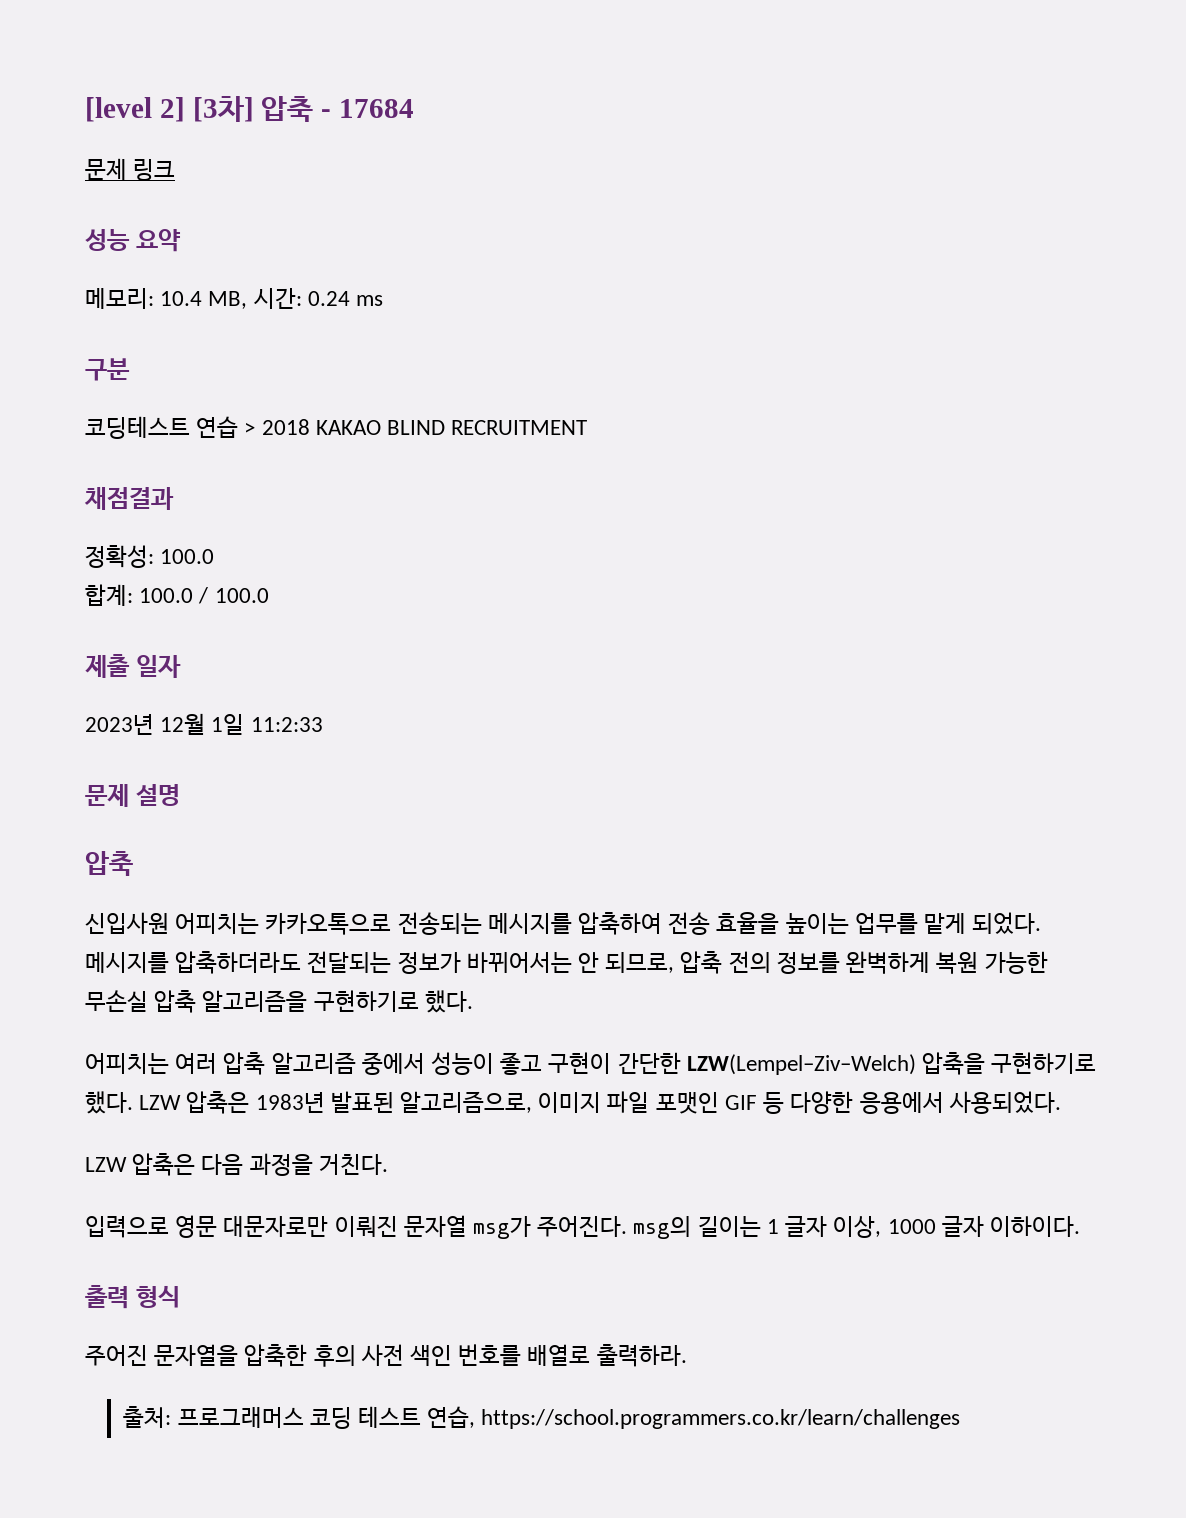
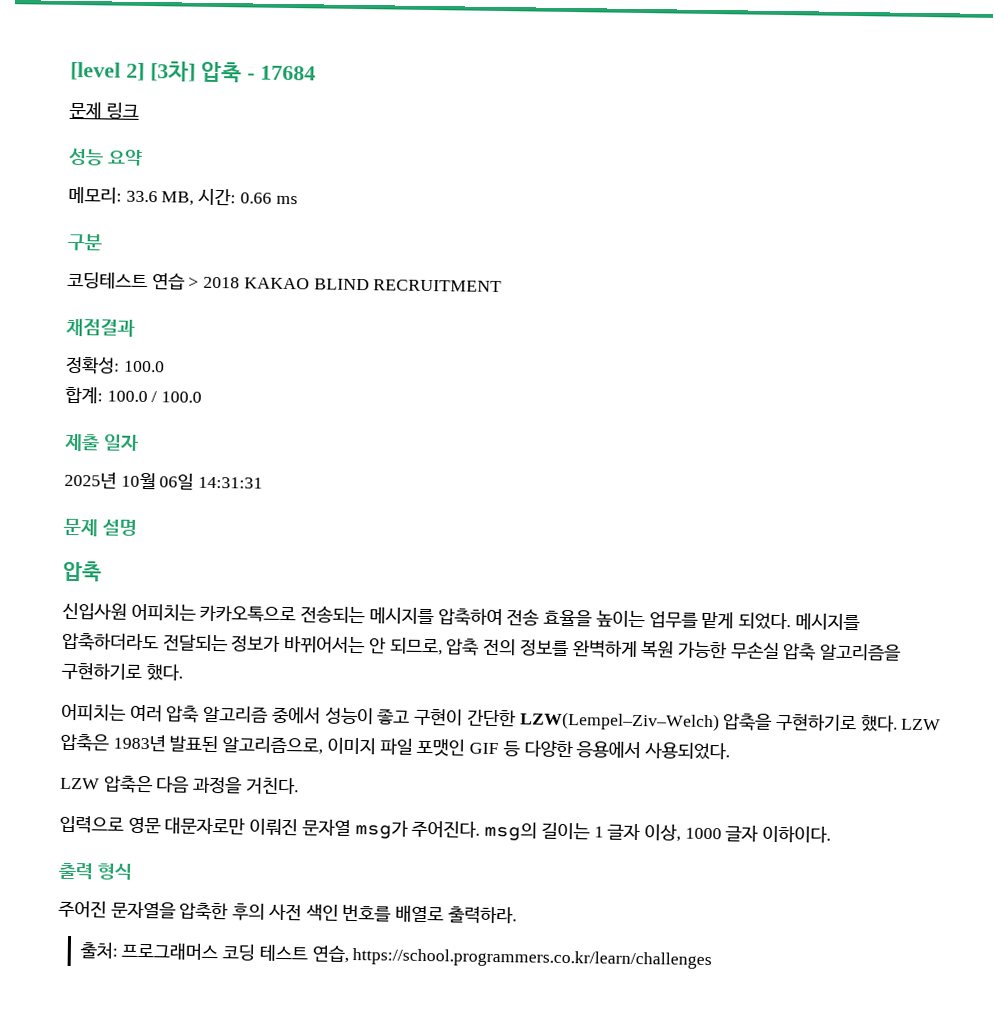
- 메모리: 10.4 MB, 시간: 0.24 ms
+ 메모리: 33.6 MB, 시간: 0.66 ms
- 2023년 12월 1일 11:2:33
+ 2025년 10월 06일 14:31:31

